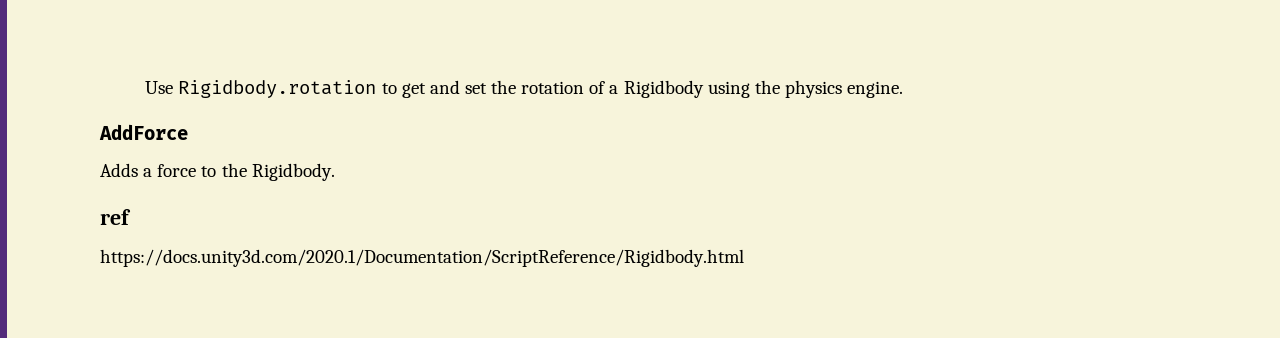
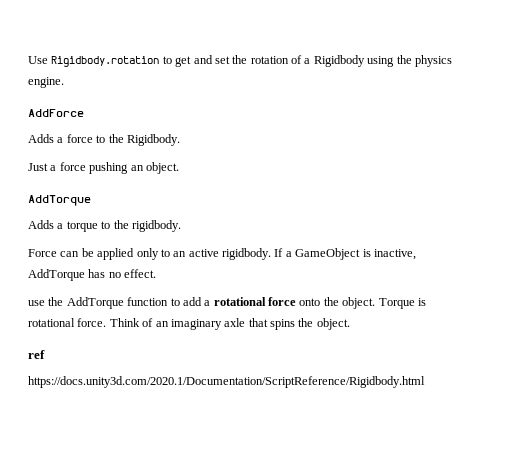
+ Just a force pushing an object.
+ AddTorque
+ Adds a torque to the rigidbody.
+ Force can be applied only to an active rigidbody. If a GameObject is inactive, AddTorque has no effect.
+ use the AddTorque function to add a rotational force onto the object. Torque is rotational force. Think of an imaginary axle that spins the object.

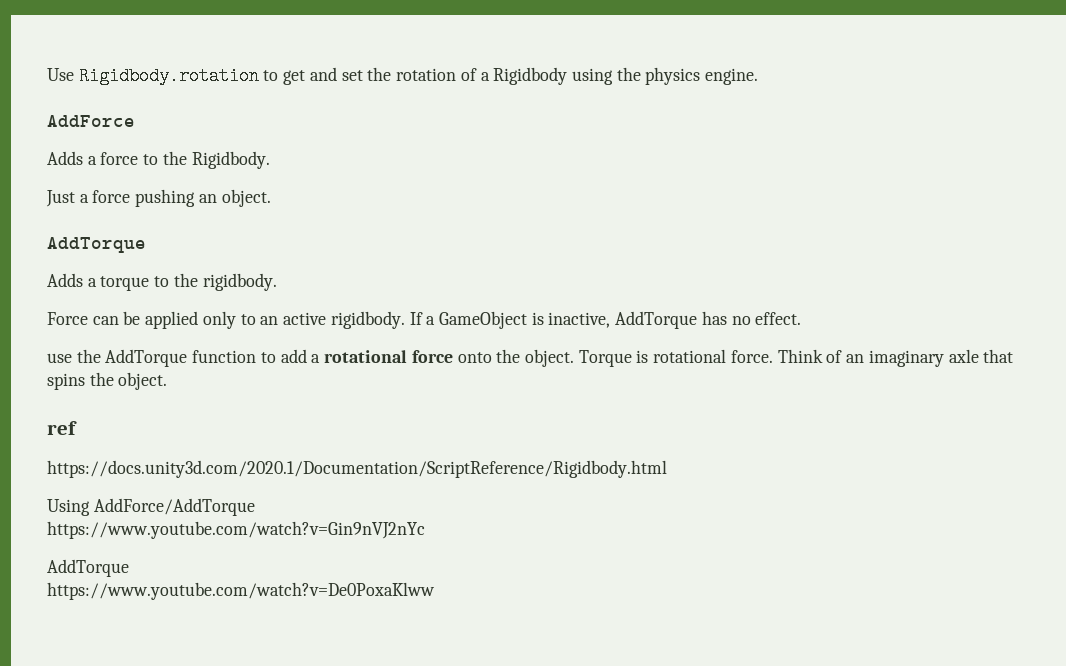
+ Using AddForce/AddTorque
+ https://www.youtube.com/watch?v=Gin9nVJ2nYc
+ AddTorque
+ https://www.youtube.com/watch?v=De0PoxaKlww

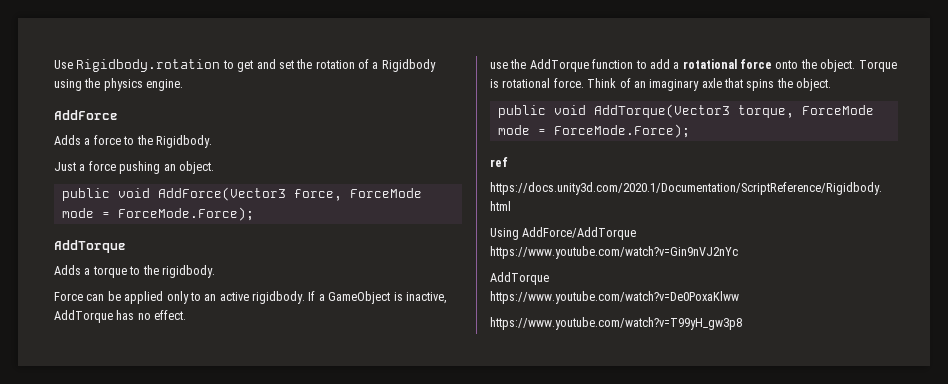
+ public void AddForce(Vector3 force, ForceMode mode = ForceMode.Force);
+ public void AddTorque(Vector3 torque, ForceMode mode = ForceMode.Force);
+ https://www.youtube.com/watch?v=T99yH_gw3p8

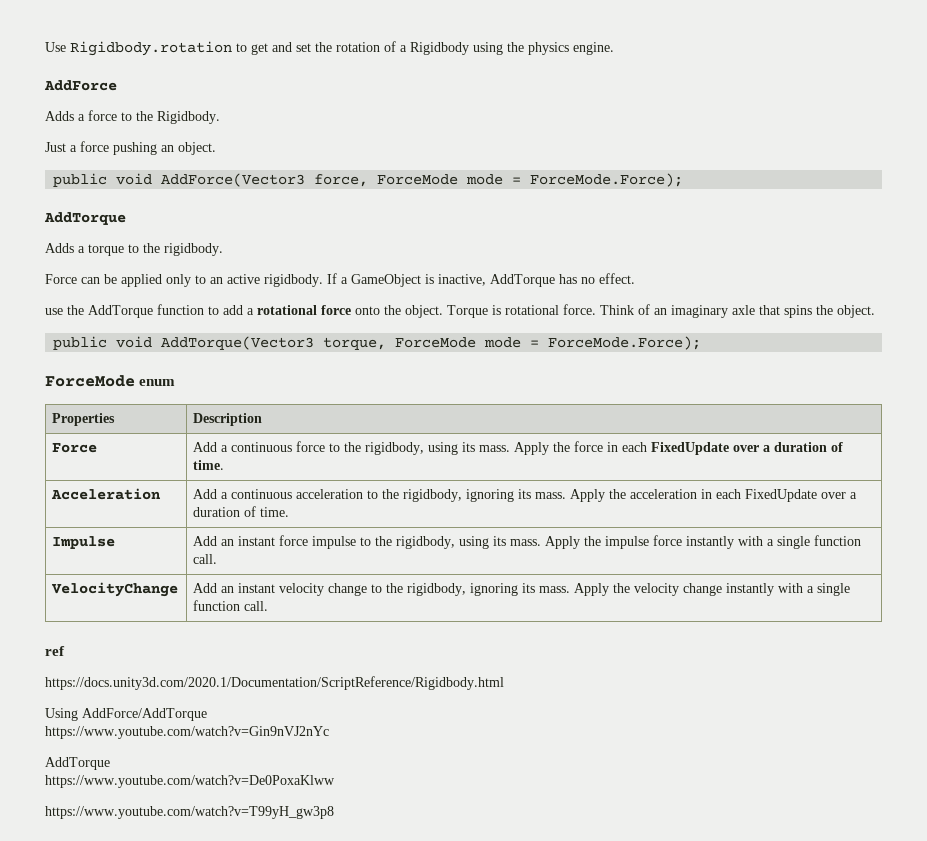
+ ForceMode enum
+ Properties | Description
+ Force | Add a continuous force to the rigidbody, using its mass. Apply the force in each FixedUpdate over a duration of time.
+ Acceleration | Add a continuous acceleration to the rigidbody, ignoring its mass. Apply the acceleration in each FixedUpdate over a duration of time.
+ Impulse | Add an instant force impulse to the rigidbody, using its mass. Apply the impulse force instantly with a single function call.
+ VelocityChange | Add an instant velocity change to the rigidbody, ignoring its mass. Apply the velocity change instantly with a single function call.

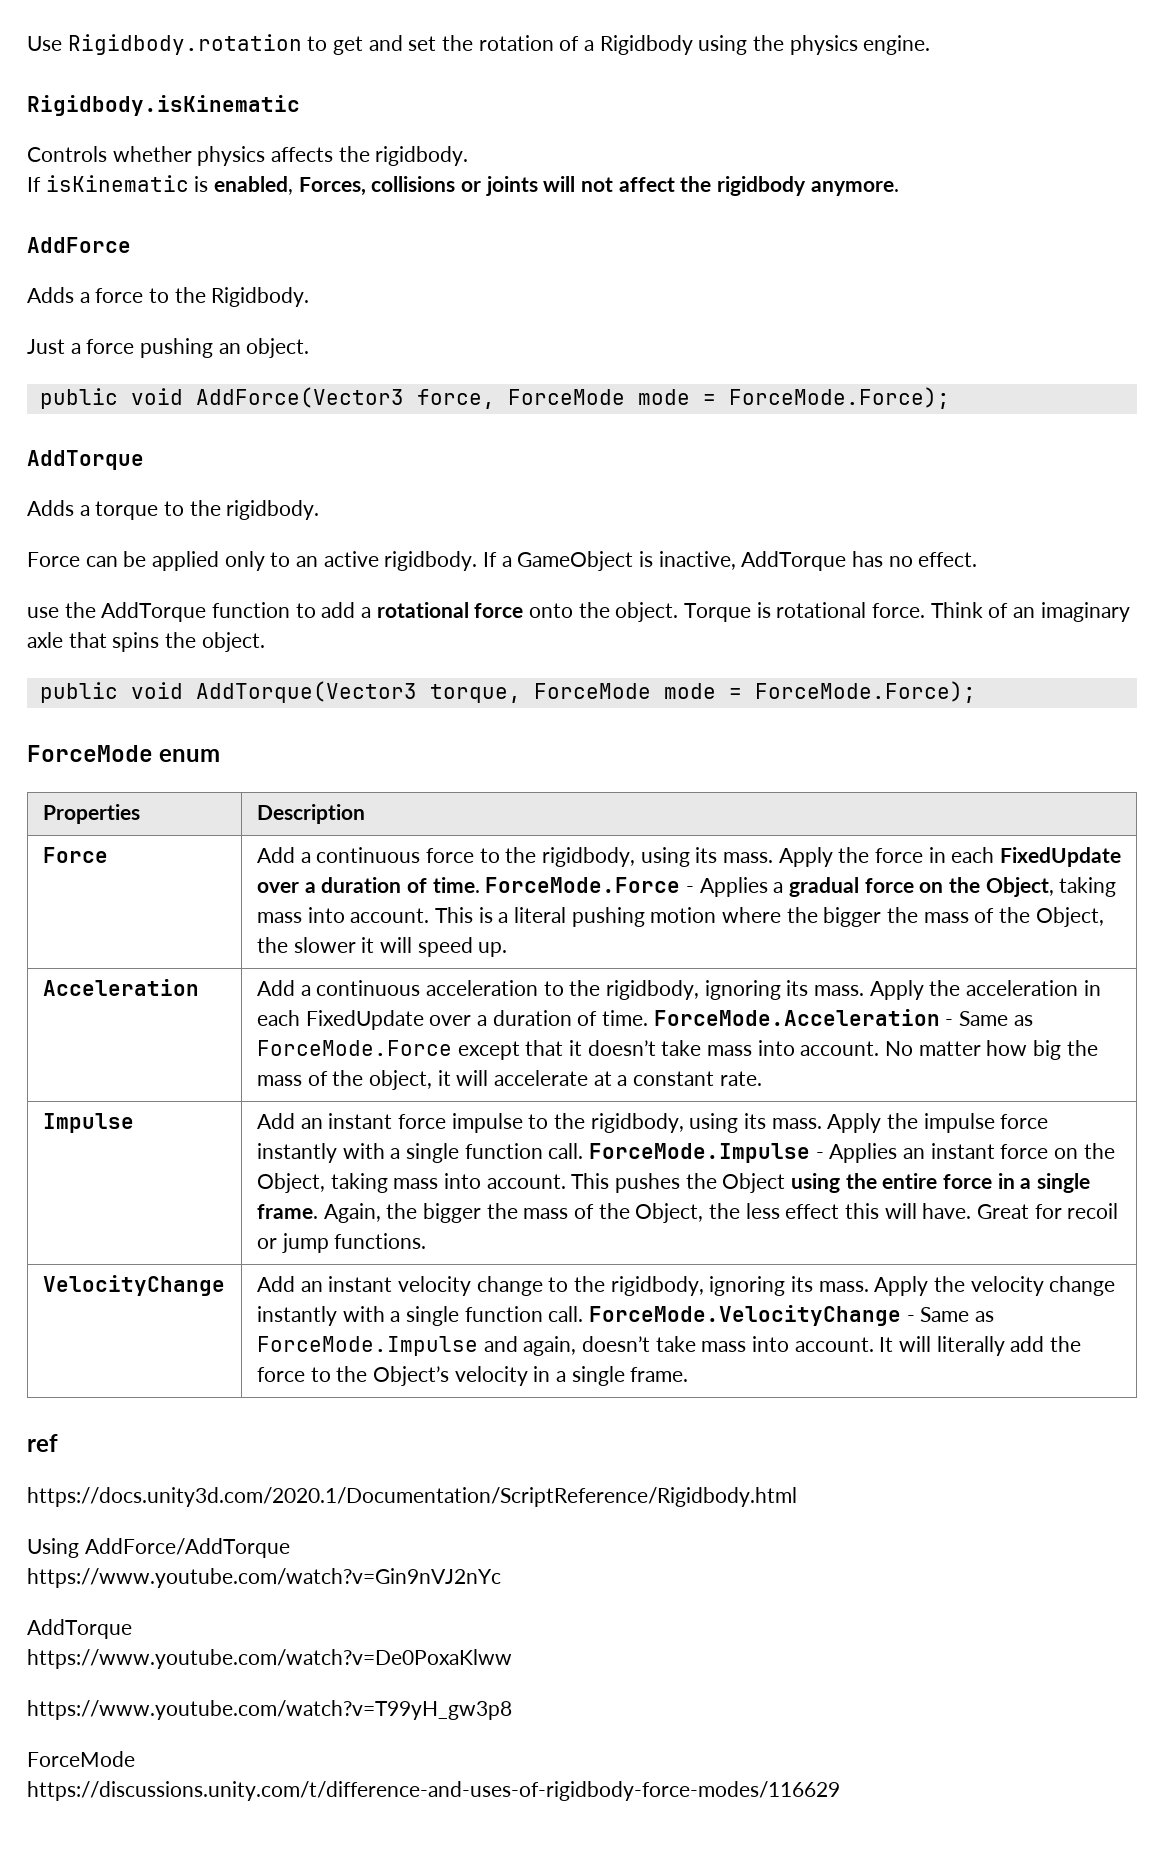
+ Rigidbody.isKinematic
+ Controls whether physics affects the rigidbody.
+ If isKinematic is enabled, Forces, collisions or joints will not affect the rigidbody anymore.
+ ForceMode.Force - Applies a gradual force on the Object, taking mass into account. This is a literal pushing motion where the bigger the mass of the Object, the slower it will speed up.
+ ForceMode.Acceleration - Same as ForceMode.Force except that it doesn’t take mass into account. No matter how big the mass of the object, it will accelerate at a constant rate.
+ ForceMode.Impulse - Applies an instant force on the Object, taking mass into account. This pushes the Object using the entire force in a single frame. Again, the bigger the mass of the Object, the less effect this will have. Great for recoil or jump functions.
+ ForceMode.VelocityChange - Same as ForceMode.Impulse and again, doesn’t take mass into account. It will literally add the force to the Object’s velocity in a single frame.
  https://www.youtube.com/watch?v=T99yH_gw3p8
+ ForceMode
+ https://discussions.unity.com/t/difference-and-uses-of-rigidbody-force-modes/116629

